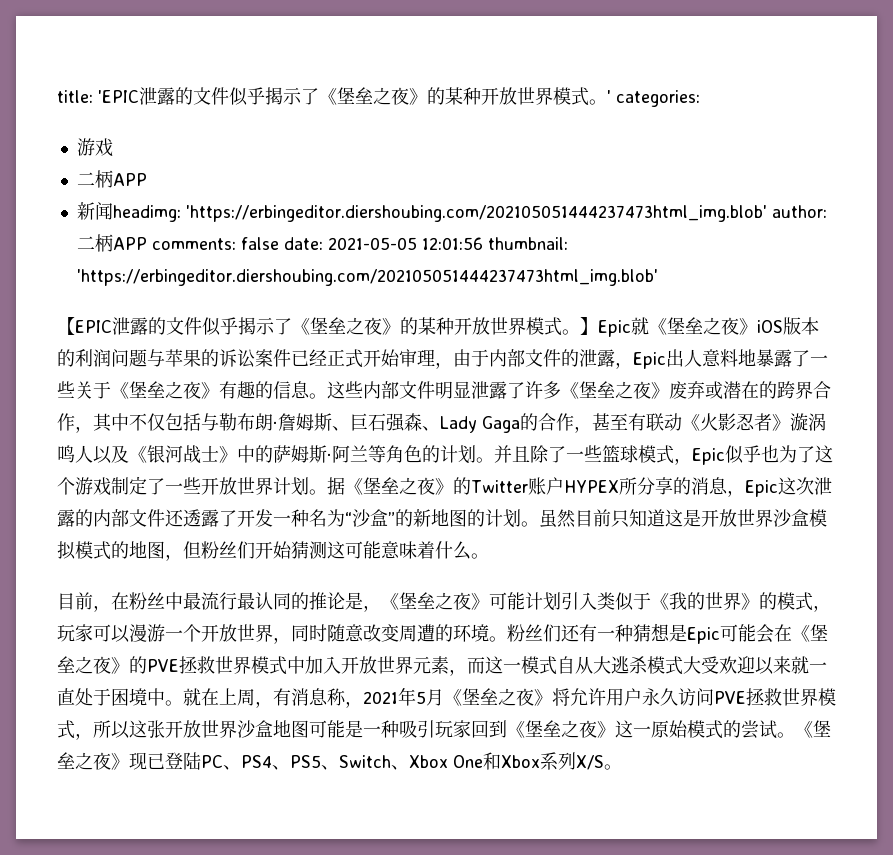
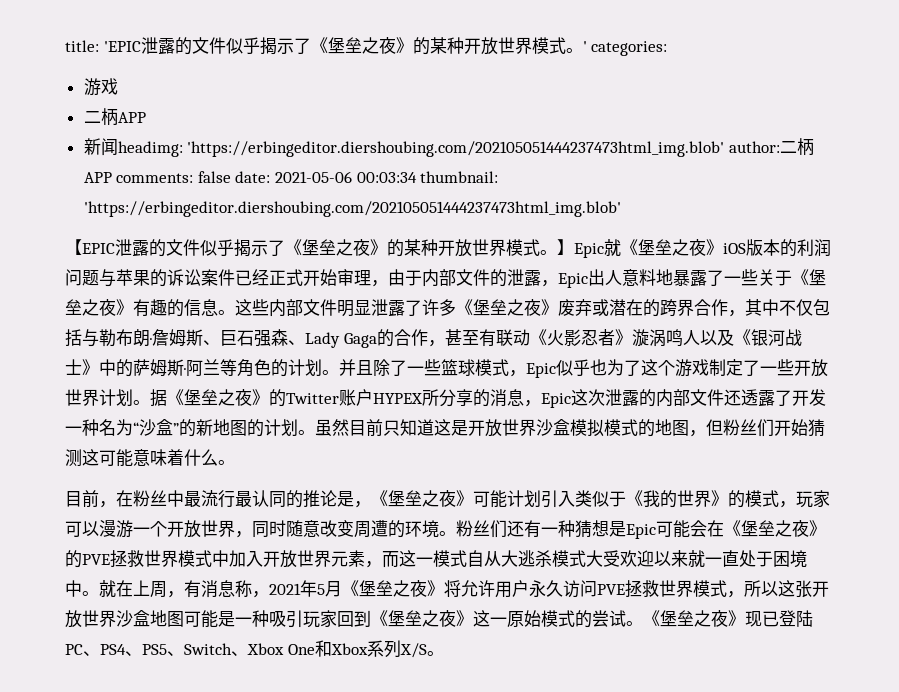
- 新闻headimg: 'https://erbingeditor.diershoubing.com/202105051444237473html_img.blob' author:二柄APP comments: false date: 2021-05-05 12:01:56 thumbnail: 'https://erbingeditor.diershoubing.com/202105051444237473html_img.blob'
+ 新闻headimg: 'https://erbingeditor.diershoubing.com/202105051444237473html_img.blob' author:二柄APP comments: false date: 2021-05-06 00:03:34 thumbnail: 'https://erbingeditor.diershoubing.com/202105051444237473html_img.blob'

